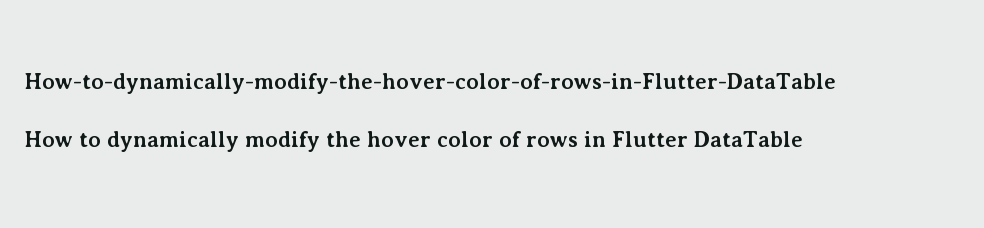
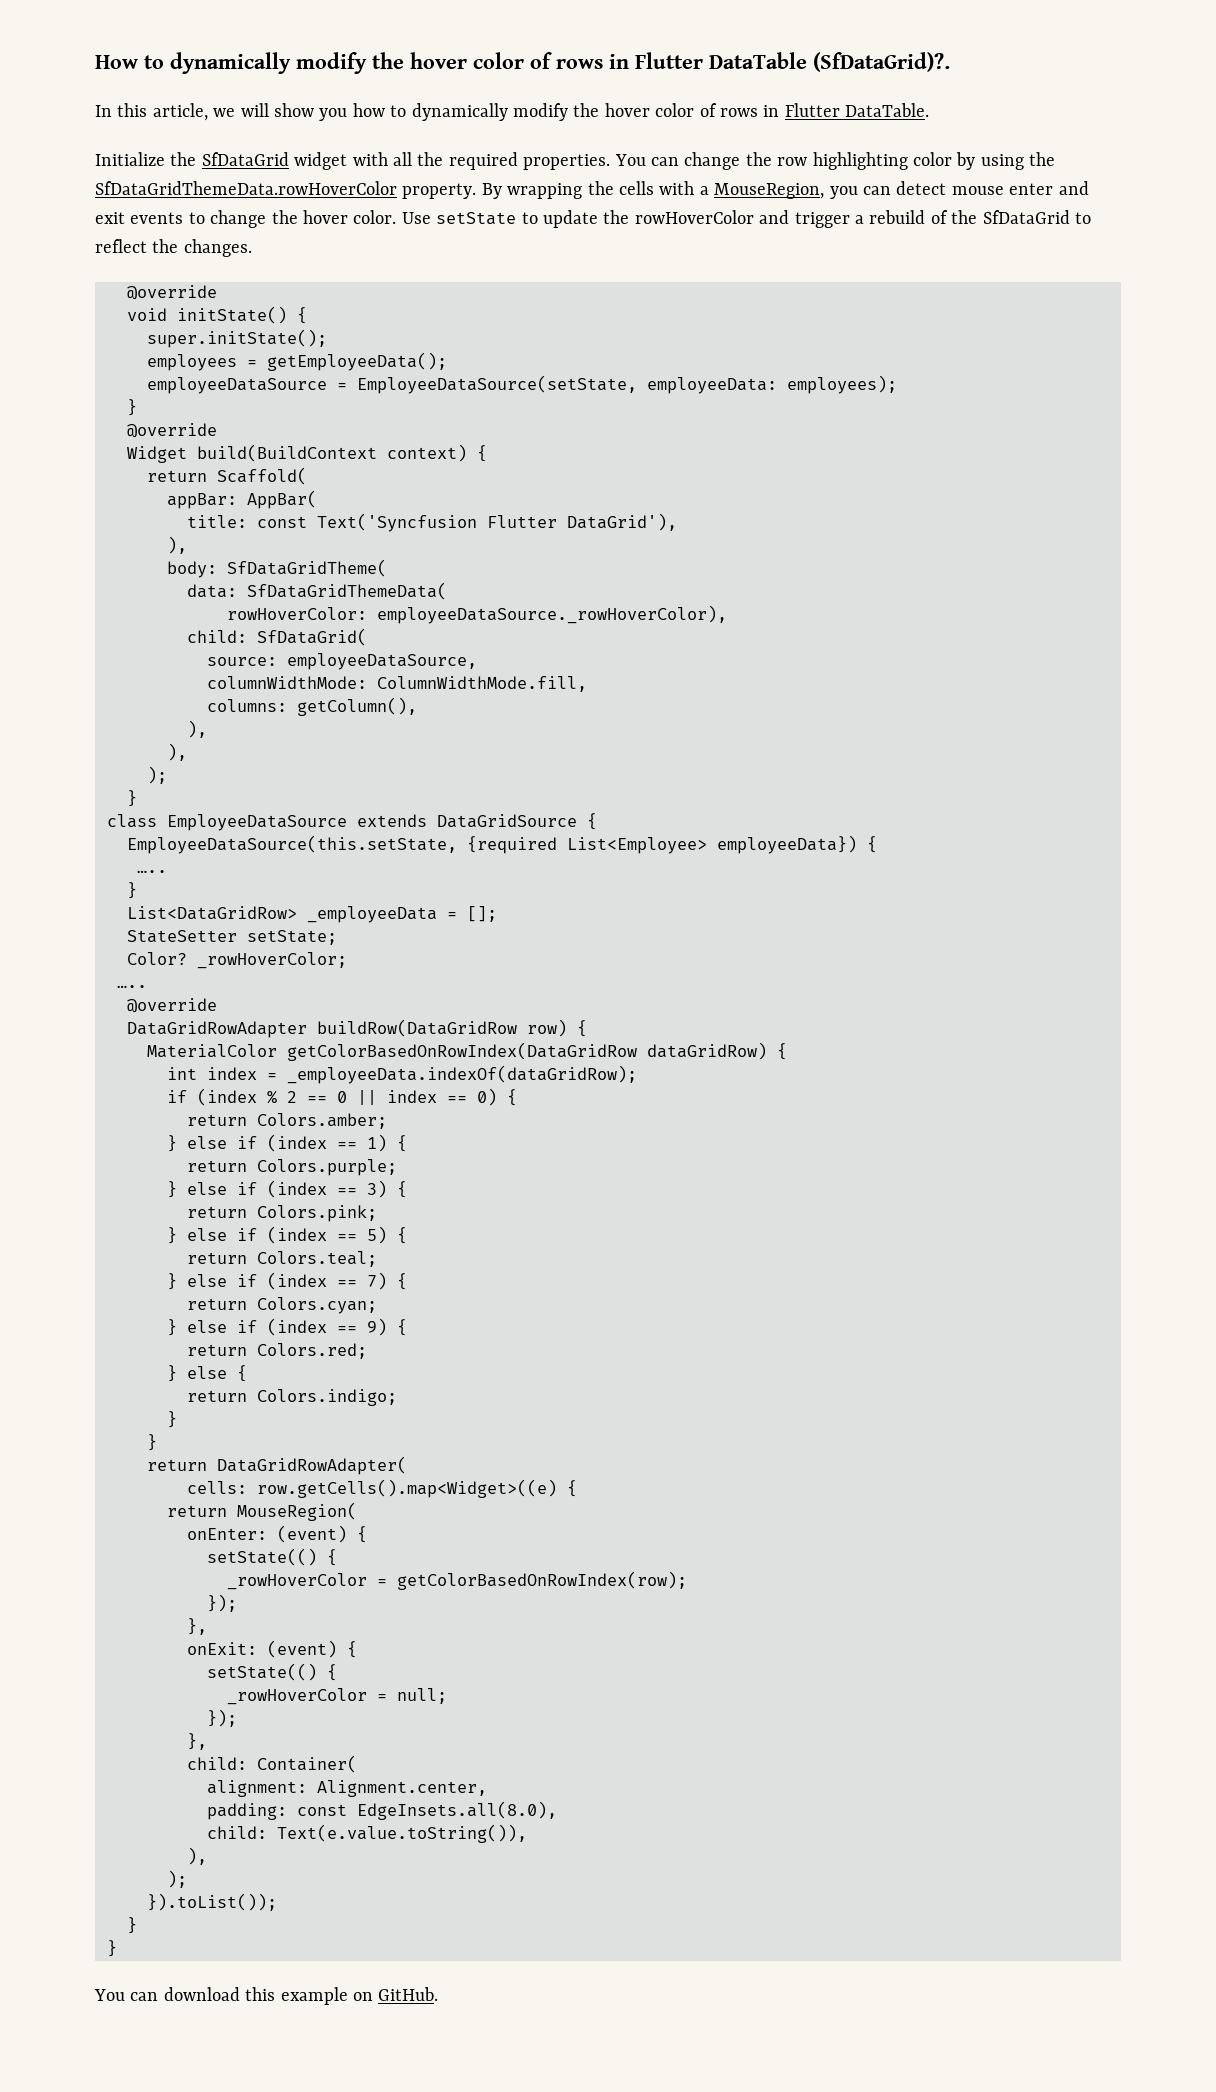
- How-to-dynamically-modify-the-hover-color-of-rows-in-Flutter-DataTable
- How to dynamically modify the hover color of rows in Flutter DataTable
+ How to dynamically modify the hover color of rows in Flutter DataTable (SfDataGrid)?.
+ In this article, we will show you how to dynamically modify the hover color of rows in Flutter DataTable.
+ Initialize the SfDataGrid widget with all the required properties. You can change the row highlighting color by using the SfDataGridThemeData.rowHoverColor property. By wrapping the cells with a MouseRegion, you can detect mouse enter and exit events to change the hover color. Use setState to update the rowHoverColor and trigger a rebuild of the SfDataGrid to reflect the changes.
+ @override
+ void initState() {
+ super.initState();
+ employees = getEmployeeData();
+ employeeDataSource = EmployeeDataSource(setState, employeeData: employees);
+ }
+ @override
+ Widget build(BuildContext context) {
+ return Scaffold(
+ appBar: AppBar(
+ title: const Text('Syncfusion Flutter DataGrid'),
+ ),
+ body: SfDataGridTheme(
+ data: SfDataGridThemeData(
+ rowHoverColor: employeeDataSource._rowHoverColor),
+ child: SfDataGrid(
+ source: employeeDataSource,
+ columnWidthMode: ColumnWidthMode.fill,
+ columns: getColumn(),
+ ),
+ ),
+ );
+ }
+ class EmployeeDataSource extends DataGridSource {
+ EmployeeDataSource(this.setState, {required List<Employee> employeeData}) {
+ …..
+ }
+ List<DataGridRow> _employeeData = [];
+ StateSetter setState;
+ Color? _rowHoverColor;
+ …..
+ @override
+ DataGridRowAdapter buildRow(DataGridRow row) {
+ MaterialColor getColorBasedOnRowIndex(DataGridRow dataGridRow) {
+ int index = _employeeData.indexOf(dataGridRow);
+ if (index % 2 == 0 || index == 0) {
+ return Colors.amber;
+ } else if (index == 1) {
+ return Colors.purple;
+ } else if (index == 3) {
+ return Colors.pink;
+ } else if (index == 5) {
+ return Colors.teal;
+ } else if (index == 7) {
+ return Colors.cyan;
+ } else if (index == 9) {
+ return Colors.red;
+ } else {
+ return Colors.indigo;
+ }
+ }
+ return DataGridRowAdapter(
+ cells: row.getCells().map<Widget>((e) {
+ return MouseRegion(
+ onEnter: (event) {
+ setState(() {
+ _rowHoverColor = getColorBasedOnRowIndex(row);
+ });
+ },
+ onExit: (event) {
+ setState(() {
+ _rowHoverColor = null;
+ });
+ },
+ child: Container(
+ alignment: Alignment.center,
+ padding: const EdgeInsets.all(8.0),
+ child: Text(e.value.toString()),
+ ),
+ );
+ }).toList());
+ }
+ }
+ You can download this example on GitHub.

